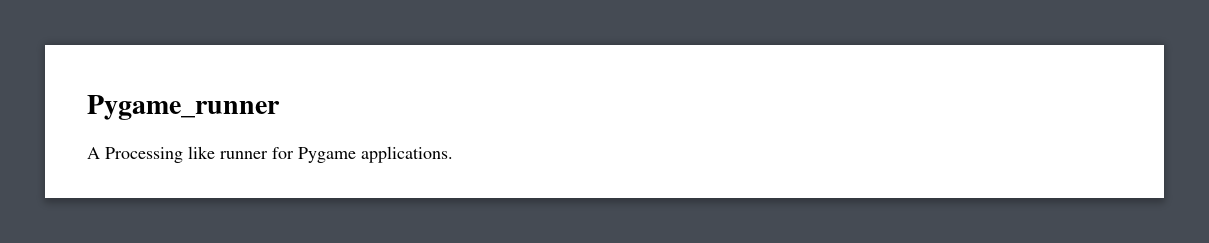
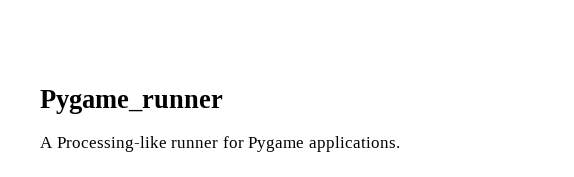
- A Processing like runner for Pygame applications.
+ A Processing-like runner for Pygame applications.

